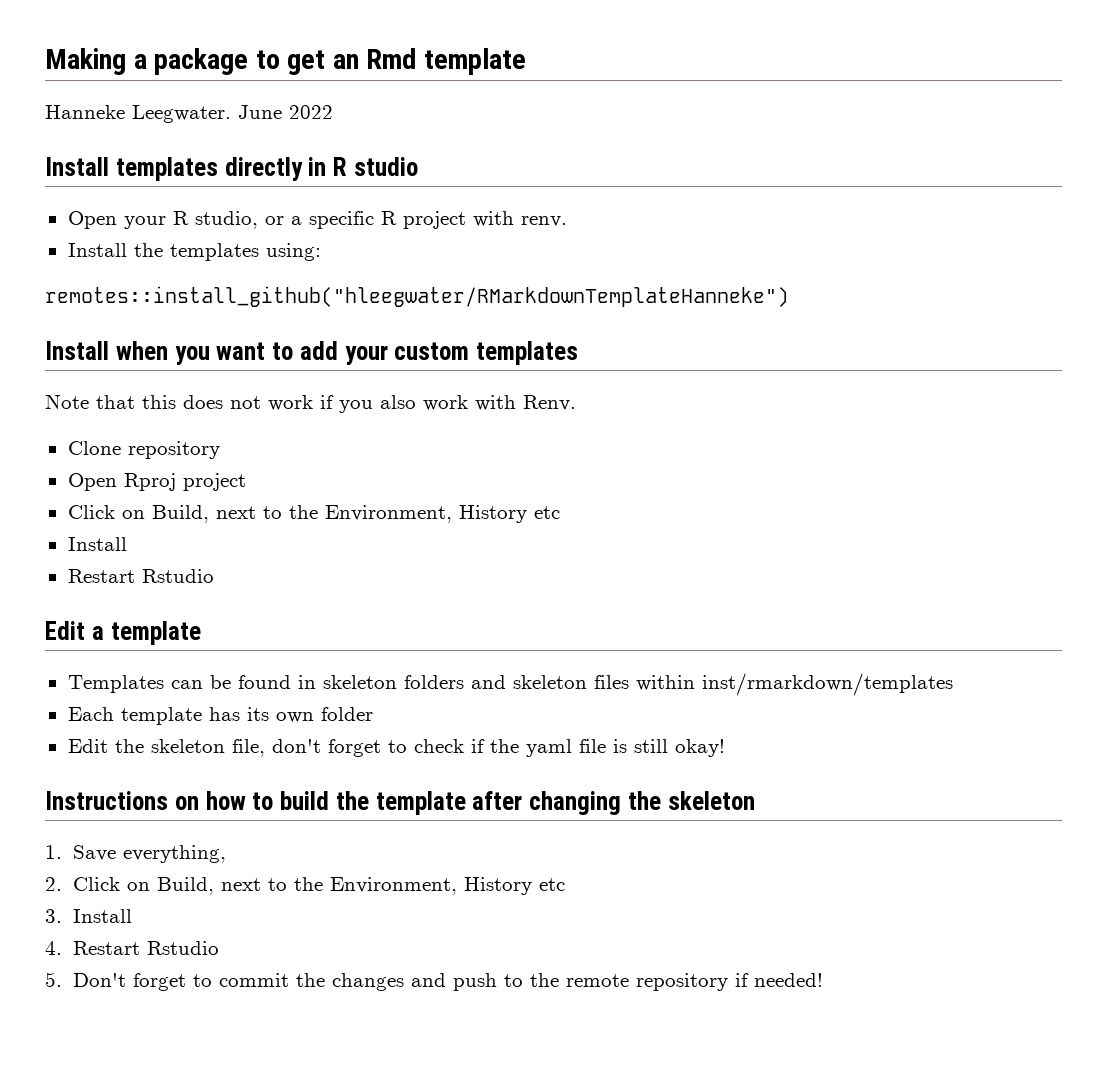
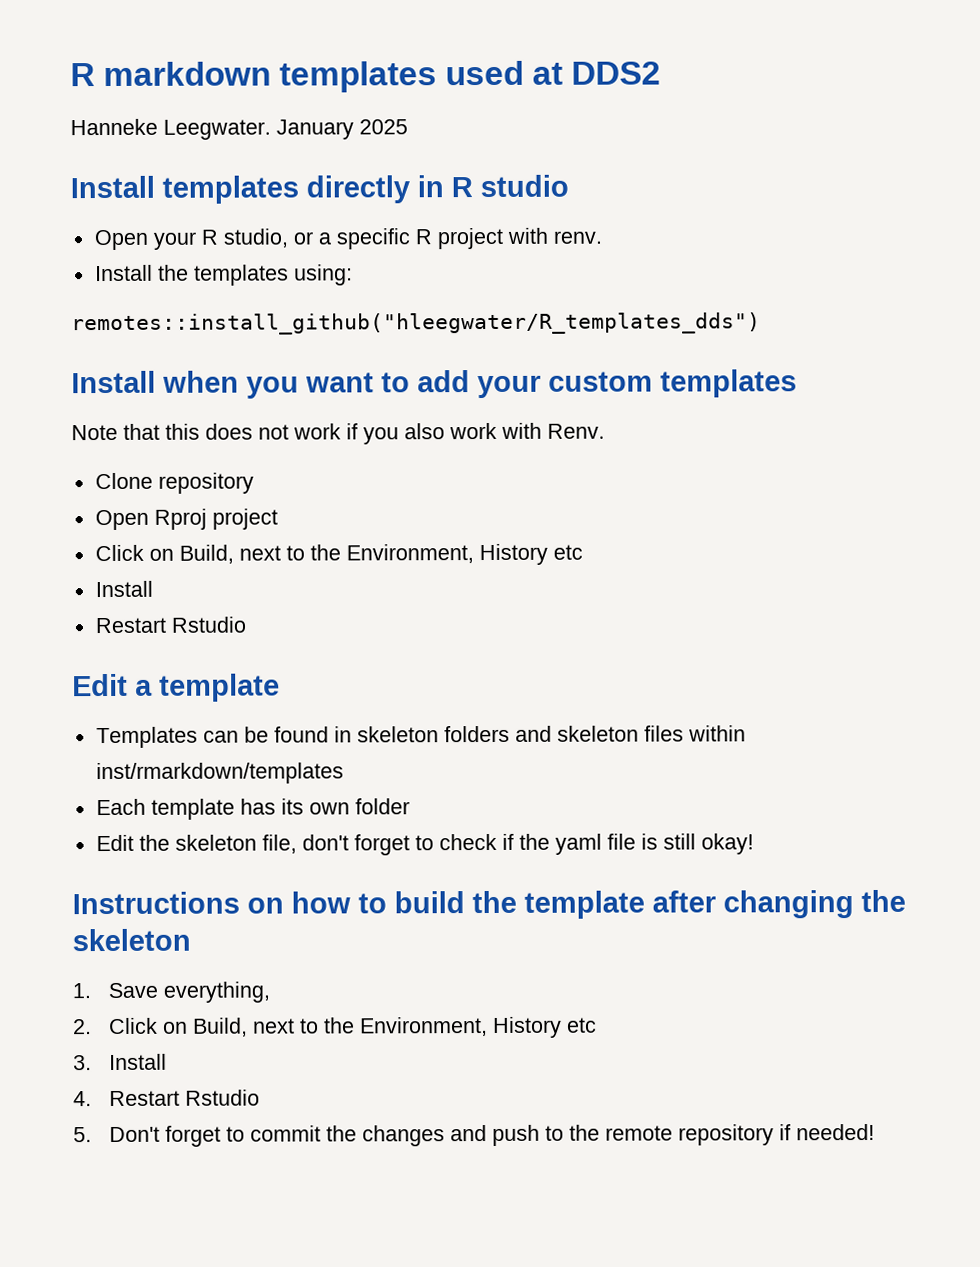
- Making a package to get an Rmd template
+ R markdown templates used at DDS2
- June 2022
+ January 2025
- remotes::install_github("hleegwater/RMarkdownTemplateHanneke")
+ remotes::install_github("hleegwater/R_templates_dds")

